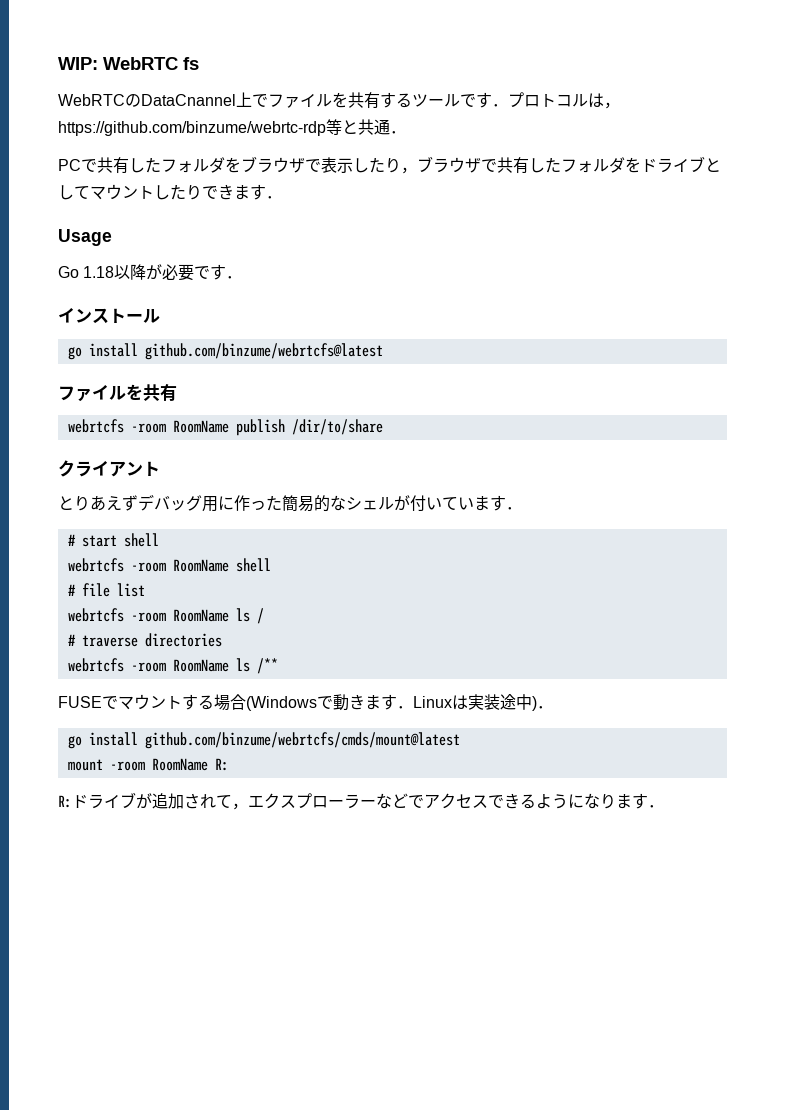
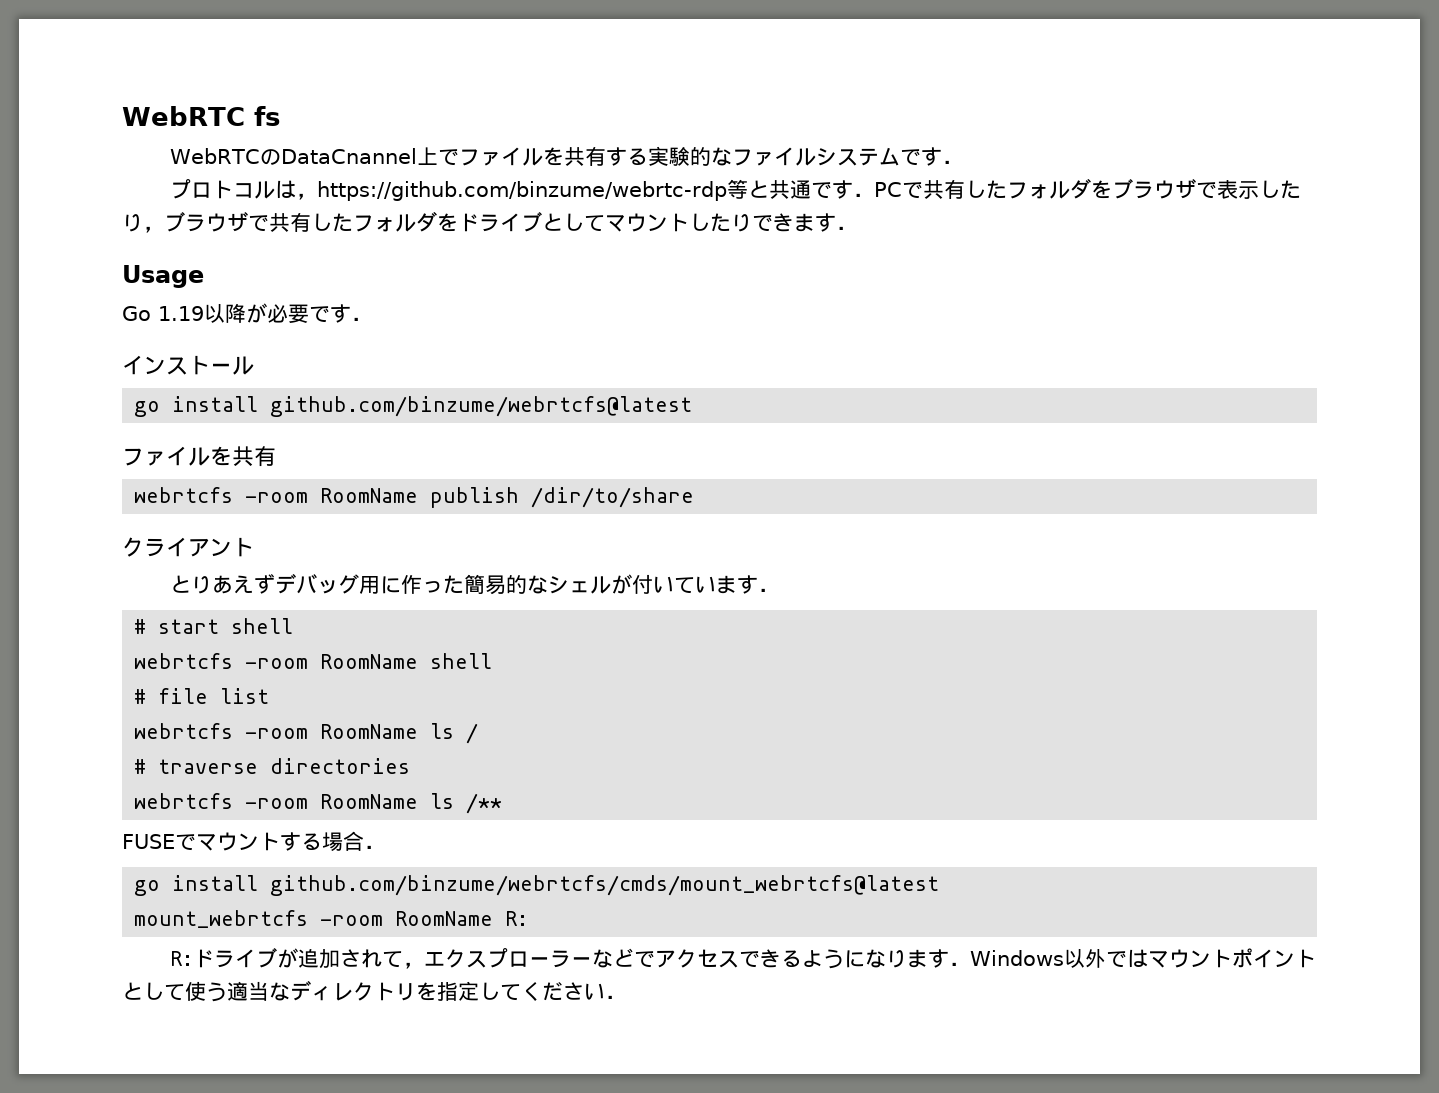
- WIP: WebRTC fs
+ WebRTC fs
- WebRTCのDataCnannel上でファイルを共有するツールです．プロトコルは，https://github.com/binzume/webrtc-rdp等と共通．
- PCで共有したフォルダをブラウザで表示したり，ブラウザで共有したフォルダをドライブとしてマウントしたりできます．
+ WebRTCのDataCnannel上でファイルを共有する実験的なファイルシステムです．
+ プロトコルは，https://github.com/binzume/webrtc-rdp等と共通です．PCで共有したフォルダをブラウザで表示したり，ブラウザで共有したフォルダをドライブとしてマウントしたりできます．
- Go 1.18以降が必要です．
+ Go 1.19以降が必要です．
- FUSEでマウントする場合(Windowsで動きます．Linuxは実装途中)．
+ FUSEでマウントする場合．
- go install github.com/binzume/webrtcfs/cmds/mount@latest
- mount -room RoomName R:
+ go install github.com/binzume/webrtcfs/cmds/mount_webrtcfs@latest
+ mount_webrtcfs -room RoomName R:
- R:ドライブが追加されて，エクスプローラーなどでアクセスできるようになります．
+ R:ドライブが追加されて，エクスプローラーなどでアクセスできるようになります．Windows以外ではマウントポイントとして使う適当なディレクトリを指定してください．

